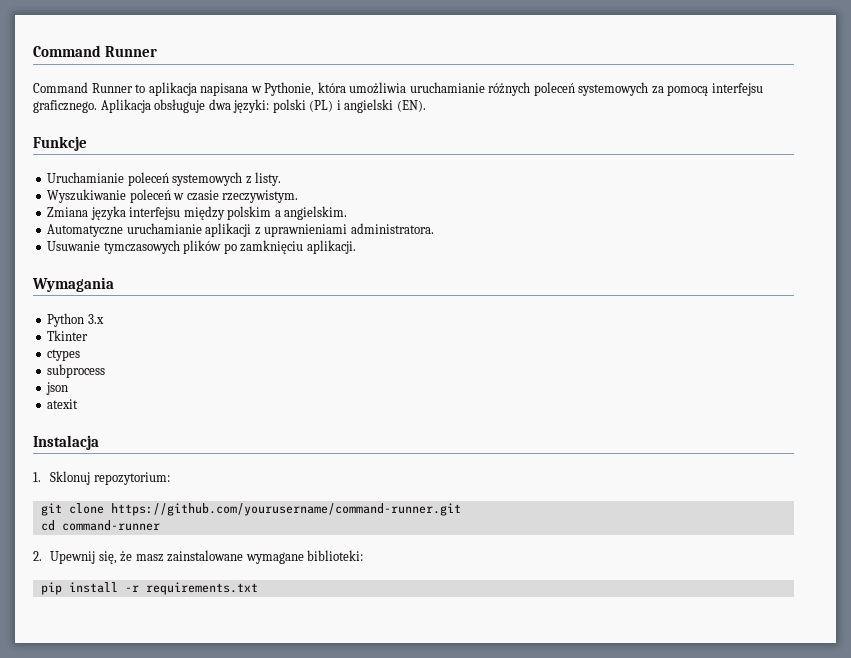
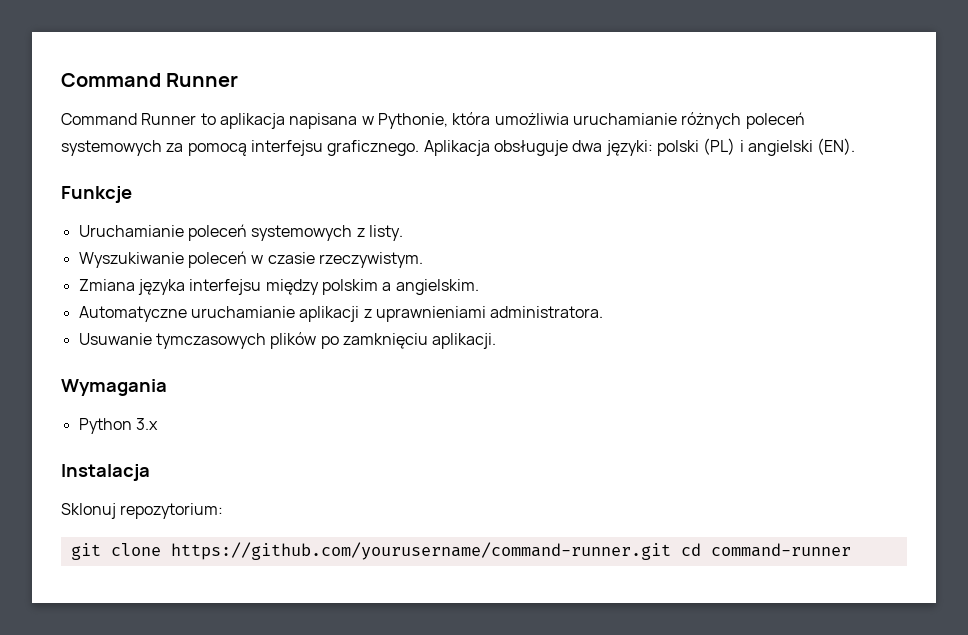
- Tkinter
- ctypes
- subprocess
- json
- atexit
- 1. Sklonuj repozytorium:
+ Sklonuj repozytorium:
- git clone https://github.com/yourusername/command-runner.git
- cd command-runner
+ git clone https://github.com/yourusername/command-runner.git cd command-runner
- 2. Upewnij się, że masz zainstalowane wymagane biblioteki:
- pip install -r requirements.txt

